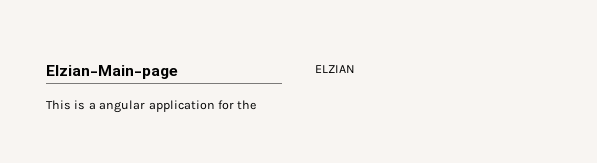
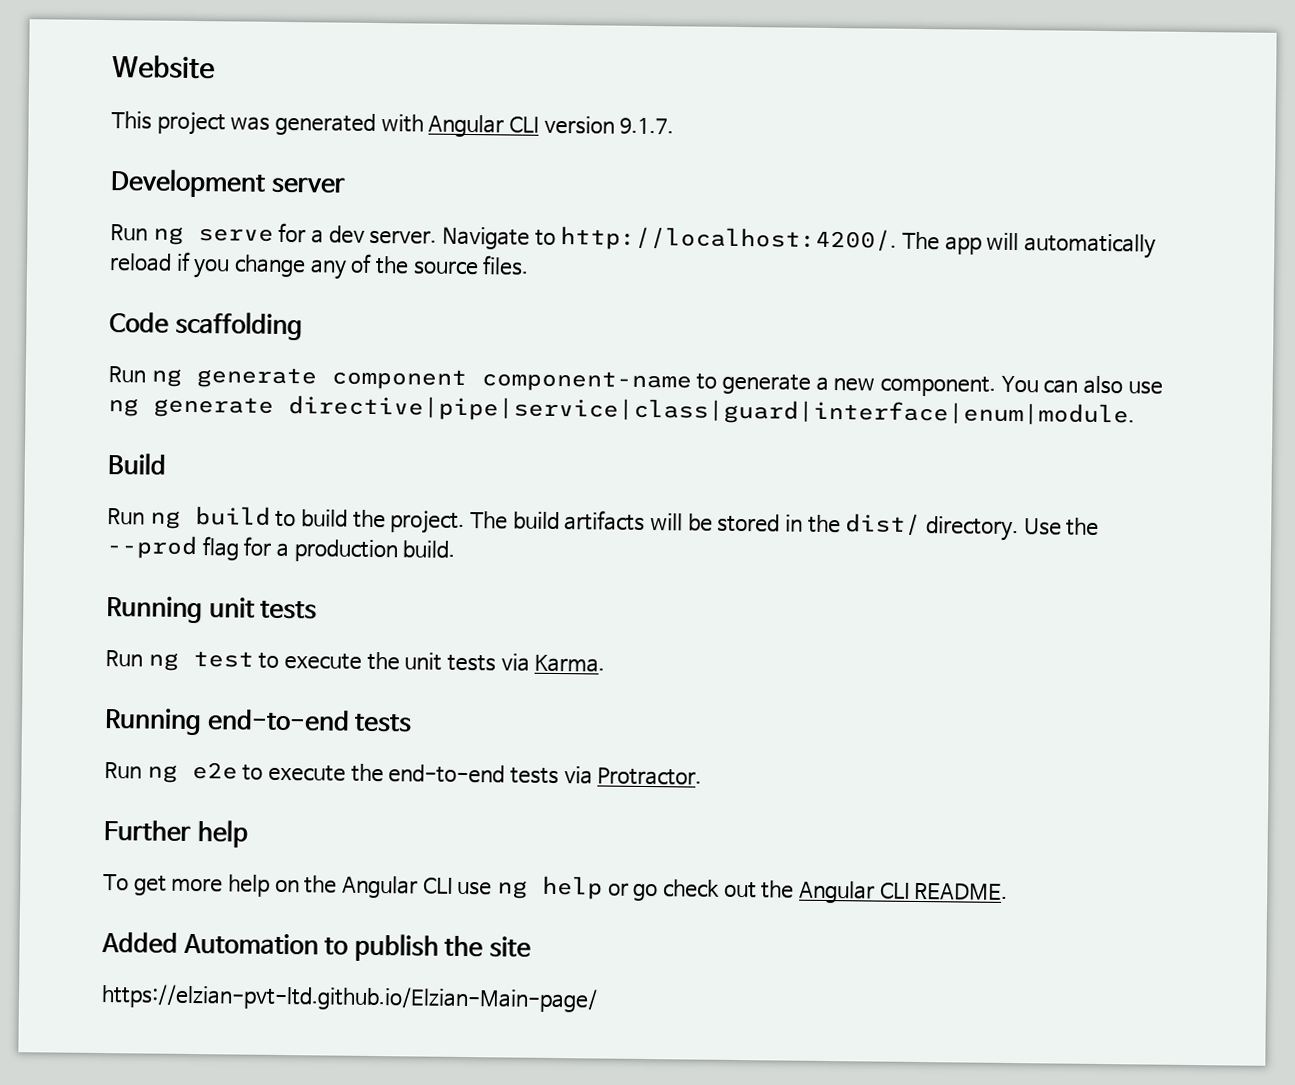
- Elzian-Main-page
+ Website
- This is a angular application for the ELZIAN
+ This project was generated with Angular CLI version 9.1.7.
+ Development server
+ Run ng serve for a dev server. Navigate to http://localhost:4200/. The app will automatically reload if you change any of the source files.
+ Code scaffolding
+ Run ng generate component component-name to generate a new component. You can also use ng generate directive|pipe|service|class|guard|interface|enum|module.
+ Build
+ Run ng build to build the project. The build artifacts will be stored in the dist/ directory. Use the --prod flag for a production build.
+ Running unit tests
+ Run ng test to execute the unit tests via Karma.
+ Running end-to-end tests
+ Run ng e2e to execute the end-to-end tests via Protractor.
+ Further help
+ To get more help on the Angular CLI use ng help or go check out the Angular CLI README.
+ Added Automation to publish the site
+ https://elzian-pvt-ltd.github.io/Elzian-Main-page/

